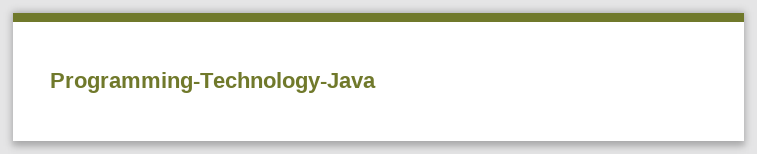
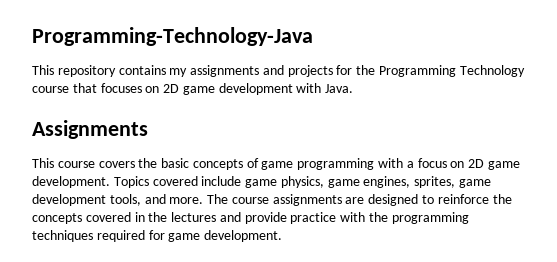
+ This repository contains my assignments and projects for the Programming Technology course that focuses on 2D game development with Java.
+ Assignments
+ This course covers the basic concepts of game programming with a focus on 2D game development. Topics covered include game physics, game engines, sprites, game development tools, and more. The course assignments are designed to reinforce the concepts covered in the lectures and provide practice with the programming techniques required for game development.

